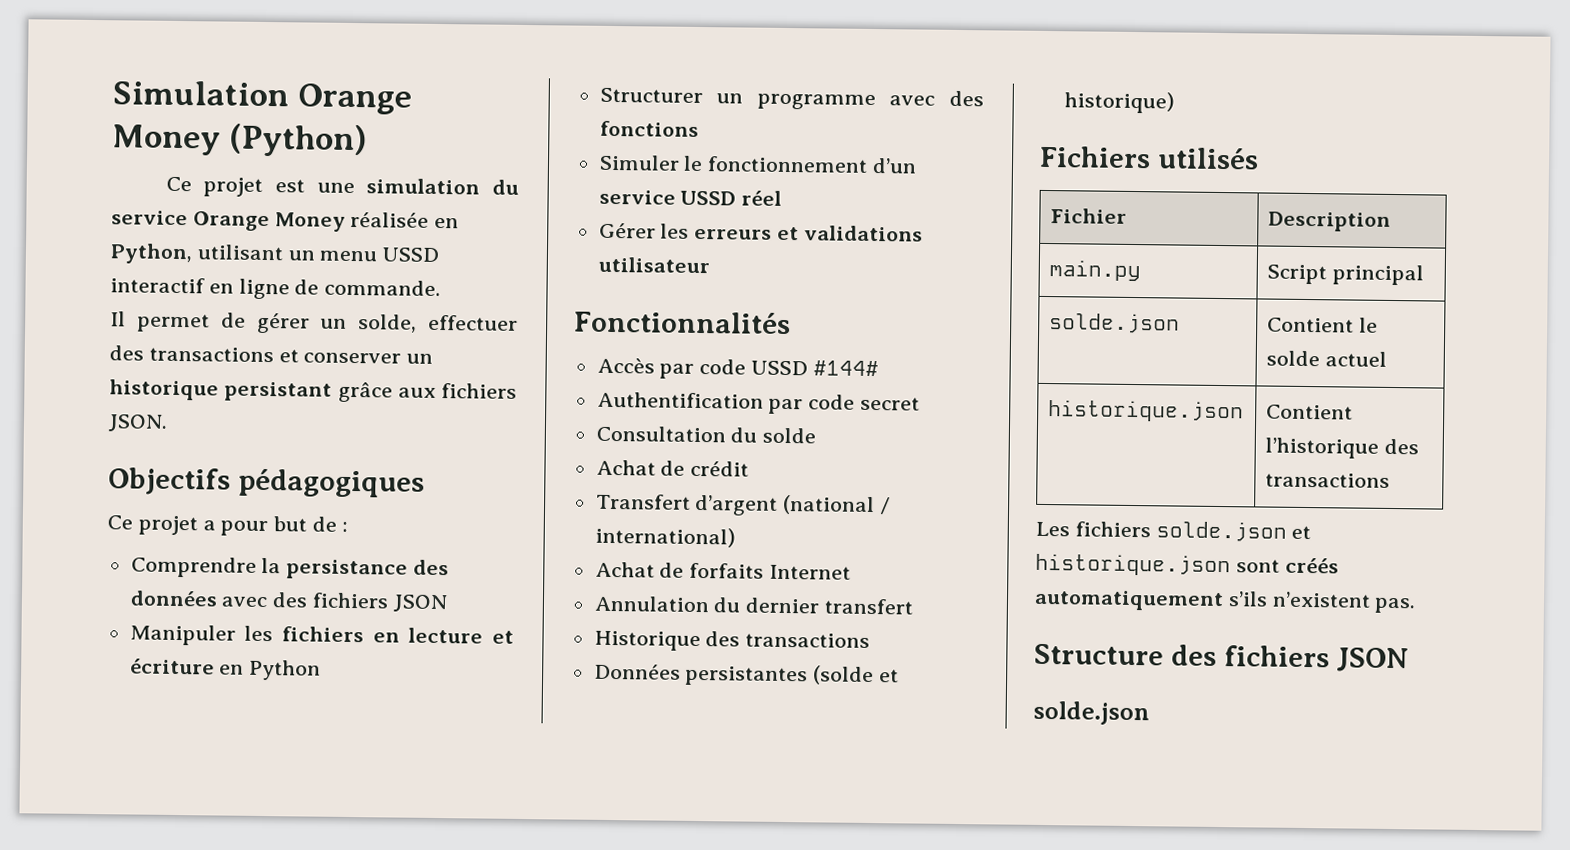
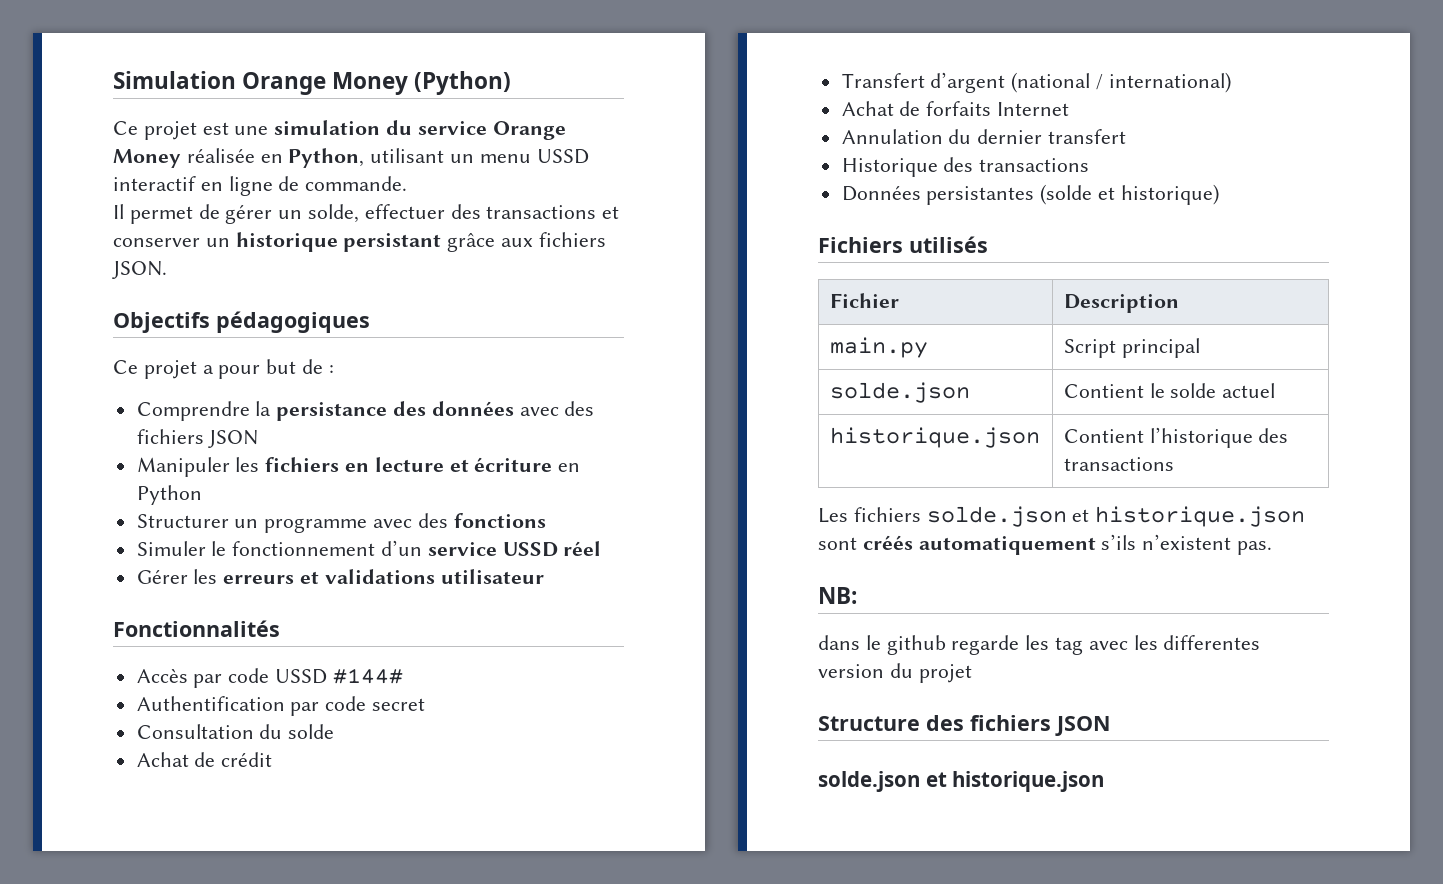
+ NB:
+ dans le github regarde les tag avec les differentes version du projet
  Structure des fichiers JSON
- solde.json
+ solde.json et historique.json

